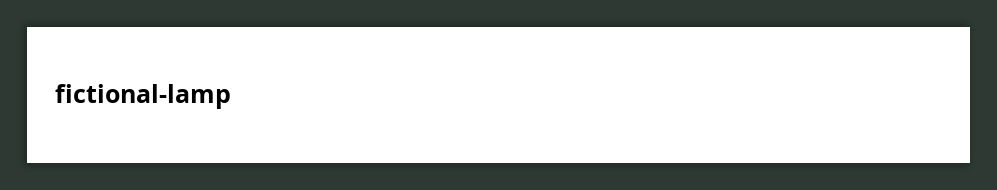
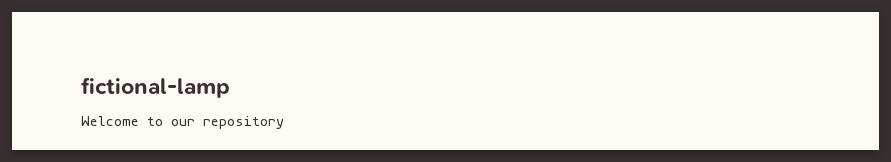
+ Welcome to our repository

